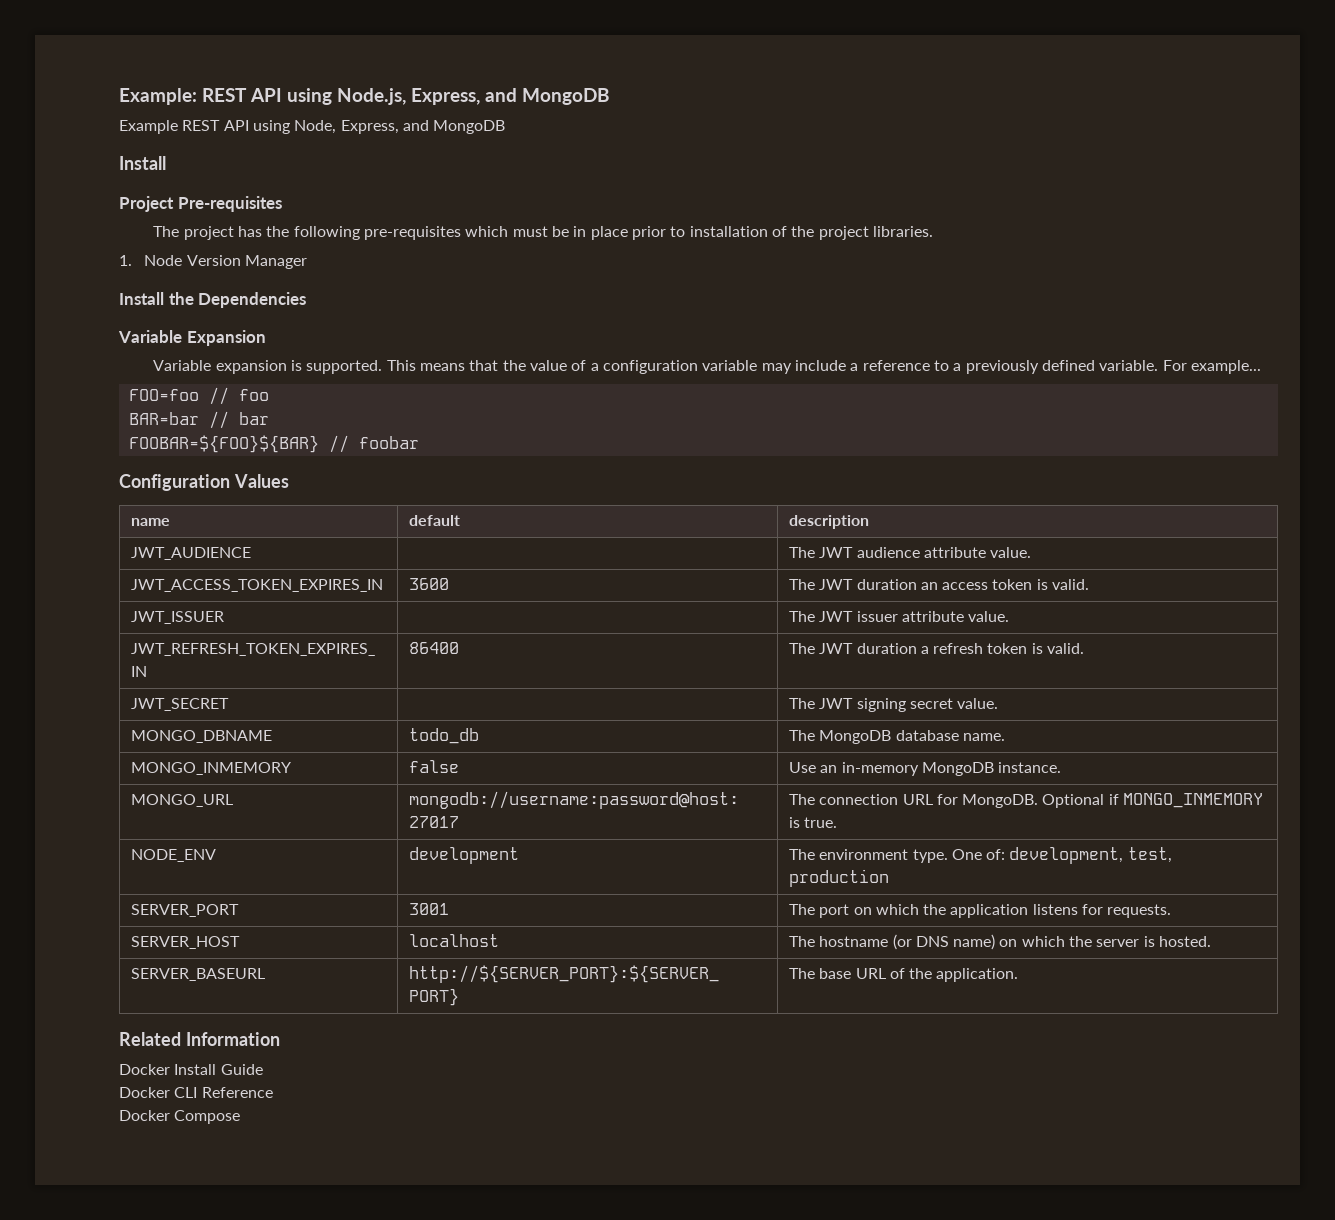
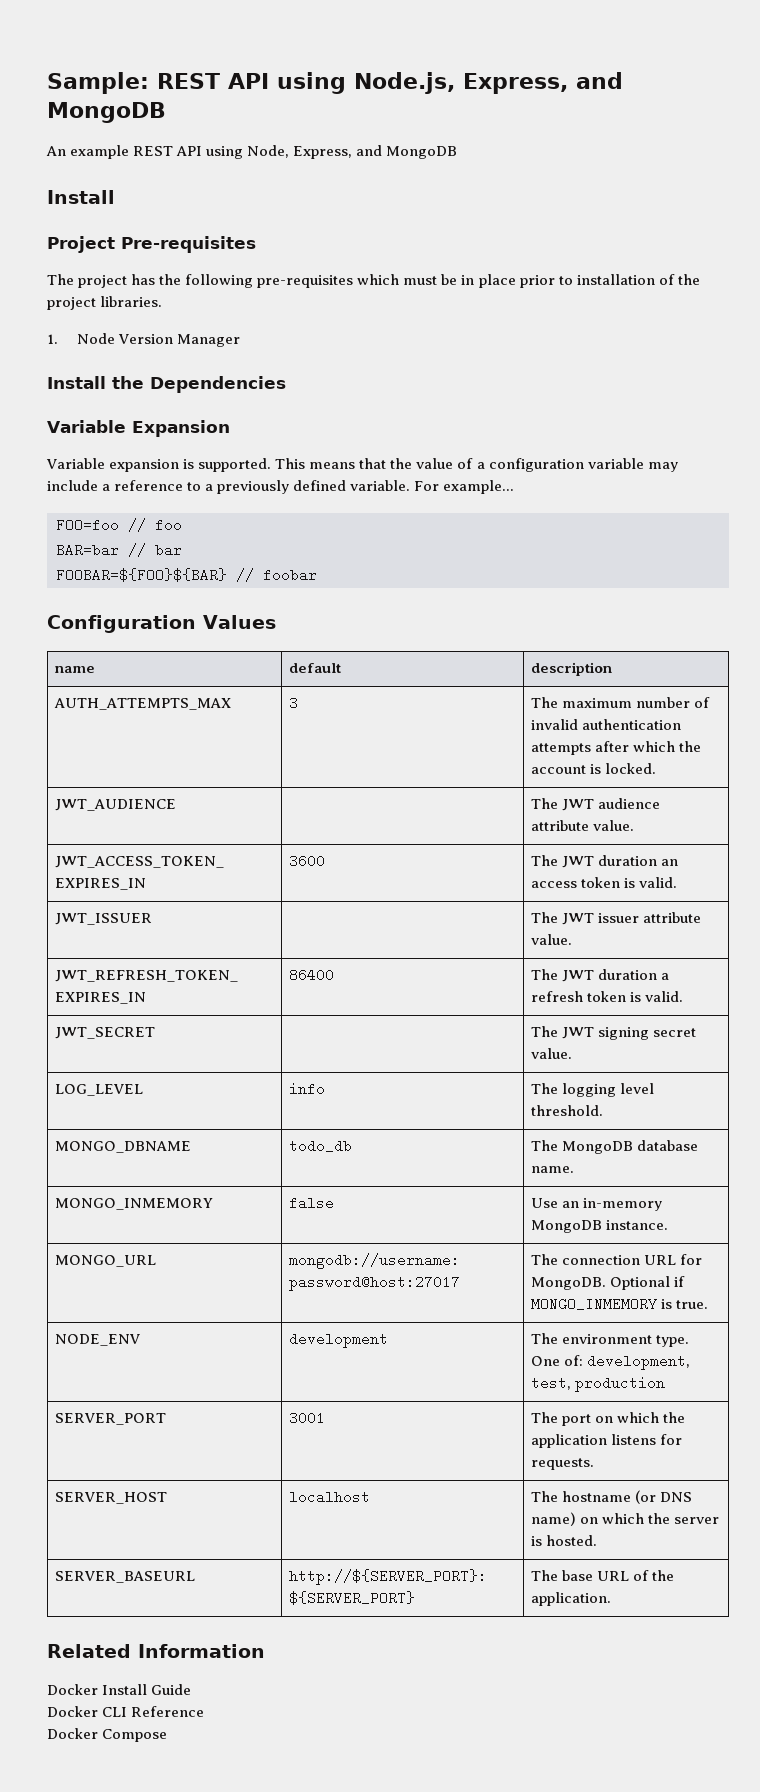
- Example: REST API using Node.js, Express, and MongoDB
+ Sample: REST API using Node.js, Express, and MongoDB
- Example REST API using Node, Express, and MongoDB
+ An example REST API using Node, Express, and MongoDB
+ AUTH_ATTEMPTS_MAX | 3 | The maximum number of invalid authentication attempts after which the account is locked.
+ LOG_LEVEL | info | The logging level threshold.

